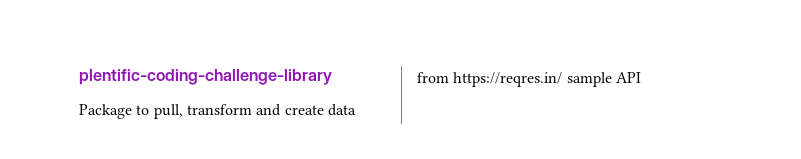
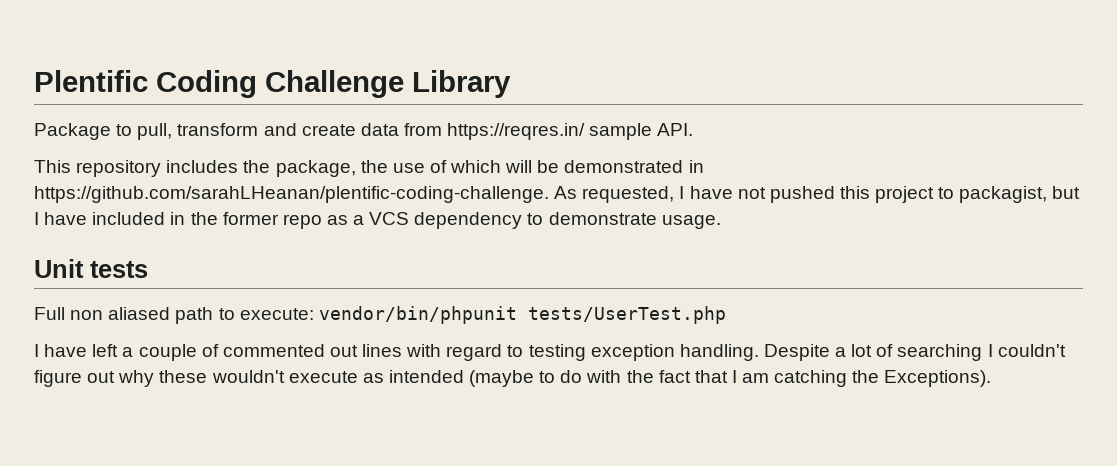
- plentific-coding-challenge-library
+ Plentific Coding Challenge Library
- Package to pull, transform and create data from https://reqres.in/ sample API
+ Package to pull, transform and create data from https://reqres.in/ sample API.
+ This repository includes the package, the use of which will be demonstrated in https://github.com/sarahLHeanan/plentific-coding-challenge. As requested, I have not pushed this project to packagist, but I have included in the former repo as a VCS dependency to demonstrate usage.
+ Unit tests
+ Full non aliased path to execute: vendor/bin/phpunit tests/UserTest.php
+ I have left a couple of commented out lines with regard to testing exception handling. Despite a lot of searching I couldn't figure out why these wouldn't execute as intended (maybe to do with the fact that I am catching the Exceptions).

